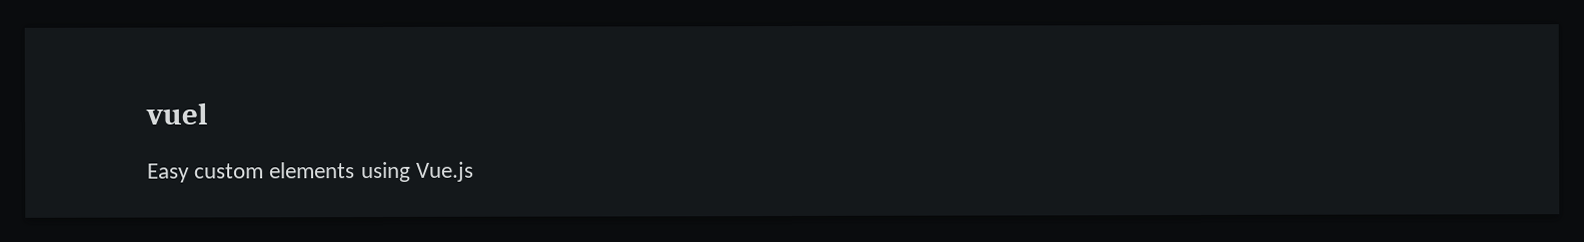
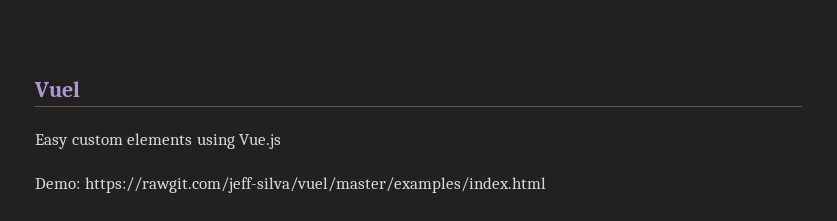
- vuel
+ Vuel
+ Demo: https://rawgit.com/jeff-silva/vuel/master/examples/index.html

